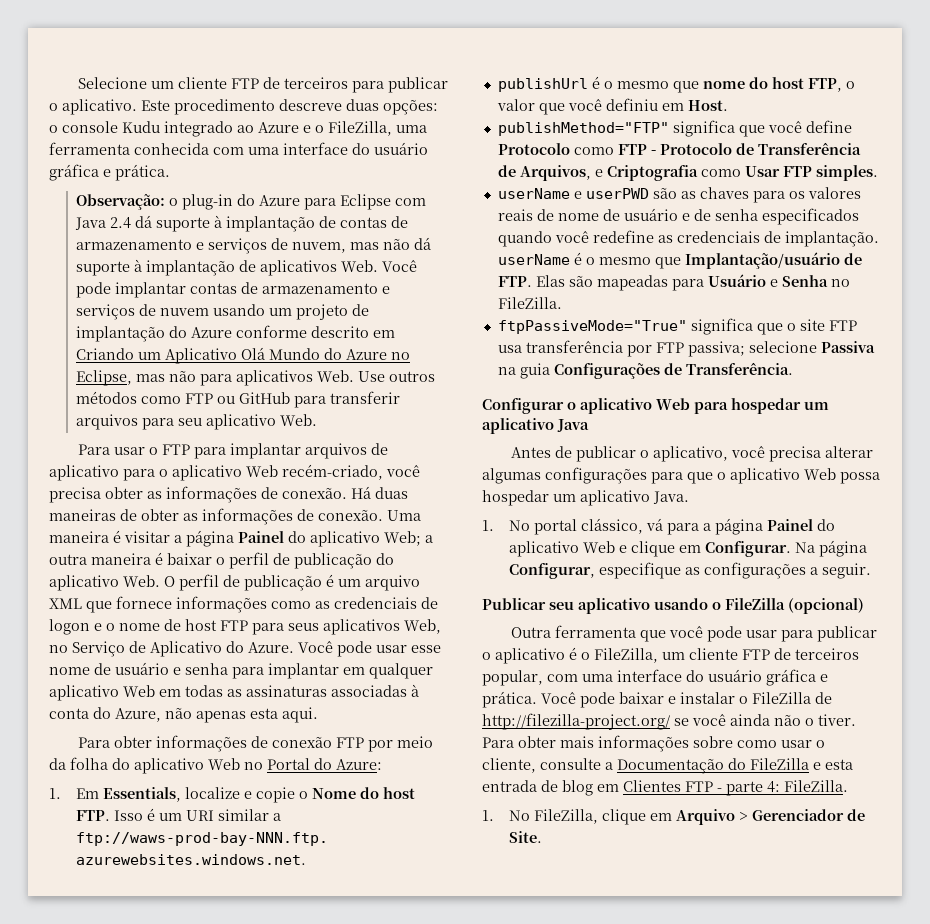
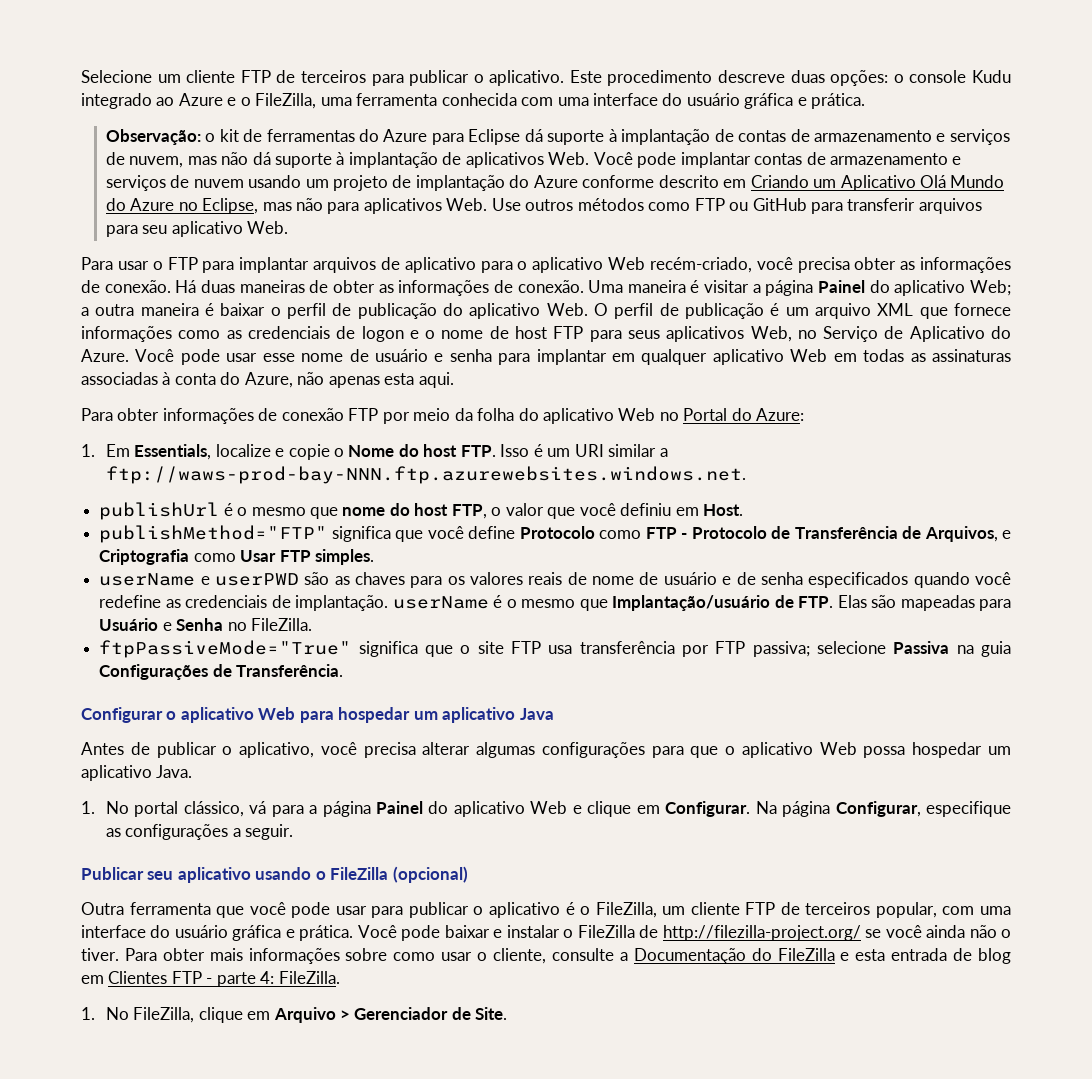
- o plug-in do Azure para Eclipse com Java 2.4 dá suporte à implantação de contas de armazenamento e serviços de nuvem, mas não dá suporte à implantação de aplicativos Web. Você pode implantar contas de armazenamento e serviços de nuvem usando um projeto de implantação do Azure conforme descrito em Criando um Aplicativo Olá Mundo do Azure no Eclipse, mas não para aplicativos Web. Use outros métodos como FTP ou GitHub para transferir arquivos para seu aplicativo Web.
+ o kit de ferramentas do Azure para Eclipse dá suporte à implantação de contas de armazenamento e serviços de nuvem, mas não dá suporte à implantação de aplicativos Web. Você pode implantar contas de armazenamento e serviços de nuvem usando um projeto de implantação do Azure conforme descrito em Criando um Aplicativo Olá Mundo do Azure no Eclipse, mas não para aplicativos Web. Use outros métodos como FTP ou GitHub para transferir arquivos para seu aplicativo Web.

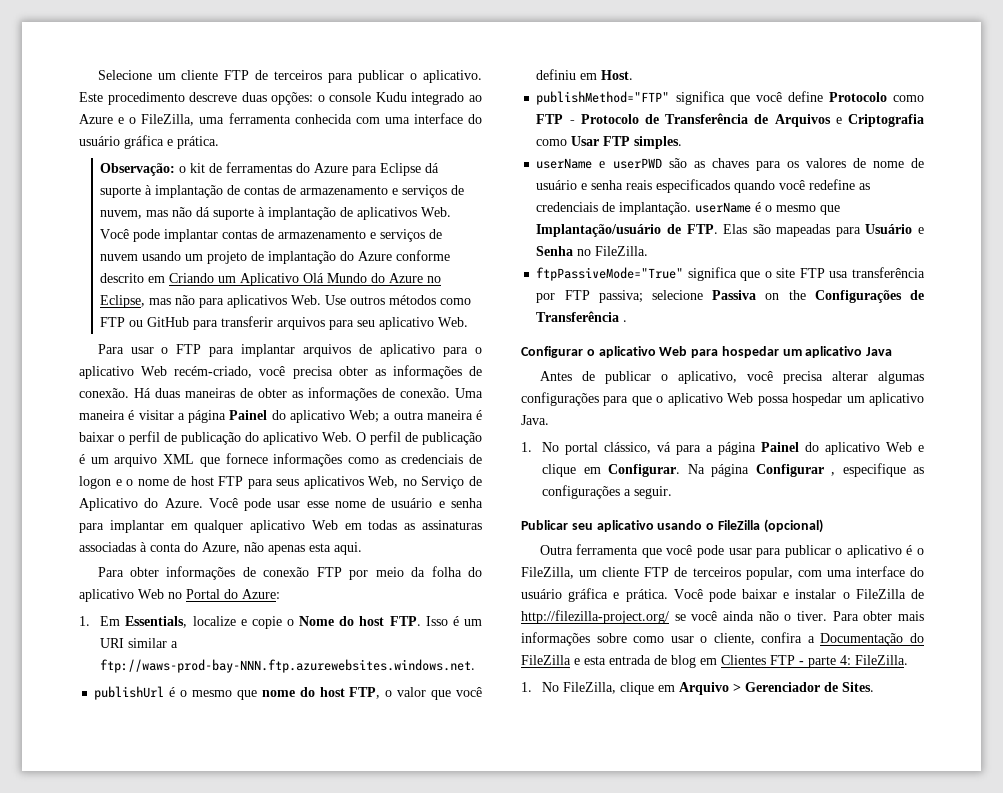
- publishMethod="FTP" significa que você define Protocolo como FTP - Protocolo de Transferência de Arquivos, e Criptografia como Usar FTP simples.
+ publishMethod="FTP" significa que você define Protocolo como FTP - Protocolo de Transferência de Arquivos e Criptografia como Usar FTP simples.
- userName e userPWD são as chaves para os valores reais de nome de usuário e de senha especificados quando você redefine as credenciais de implantação. userName é o mesmo que Implantação/usuário de FTP. Elas são mapeadas para Usuário e Senha no FileZilla.
+ userName e userPWD são as chaves para os valores de nome de usuário e senha reais especificados quando você redefine as credenciais de implantação. userName é o mesmo que Implantação/usuário de FTP. Elas são mapeadas para Usuário e Senha no FileZilla.
- ftpPassiveMode="True" significa que o site FTP usa transferência por FTP passiva; selecione Passiva na guia Configurações de Transferência.
+ ftpPassiveMode="True" significa que o site FTP usa transferência por FTP passiva; selecione Passiva on the Configurações de Transferência .
- Na página Configurar, especifique as configurações a seguir.
+ Na página Configurar , especifique as configurações a seguir.
- Para obter mais informações sobre como usar o cliente, consulte a Documentação do FileZilla e esta entrada de blog em Clientes FTP - parte 4: FileZilla.
+ Para obter mais informações sobre como usar o cliente, confira a Documentação do FileZilla e esta entrada de blog em Clientes FTP - parte 4: FileZilla.
- 1. No FileZilla, clique em Arquivo > Gerenciador de Site.
+ 1. No FileZilla, clique em Arquivo > Gerenciador de Sites.

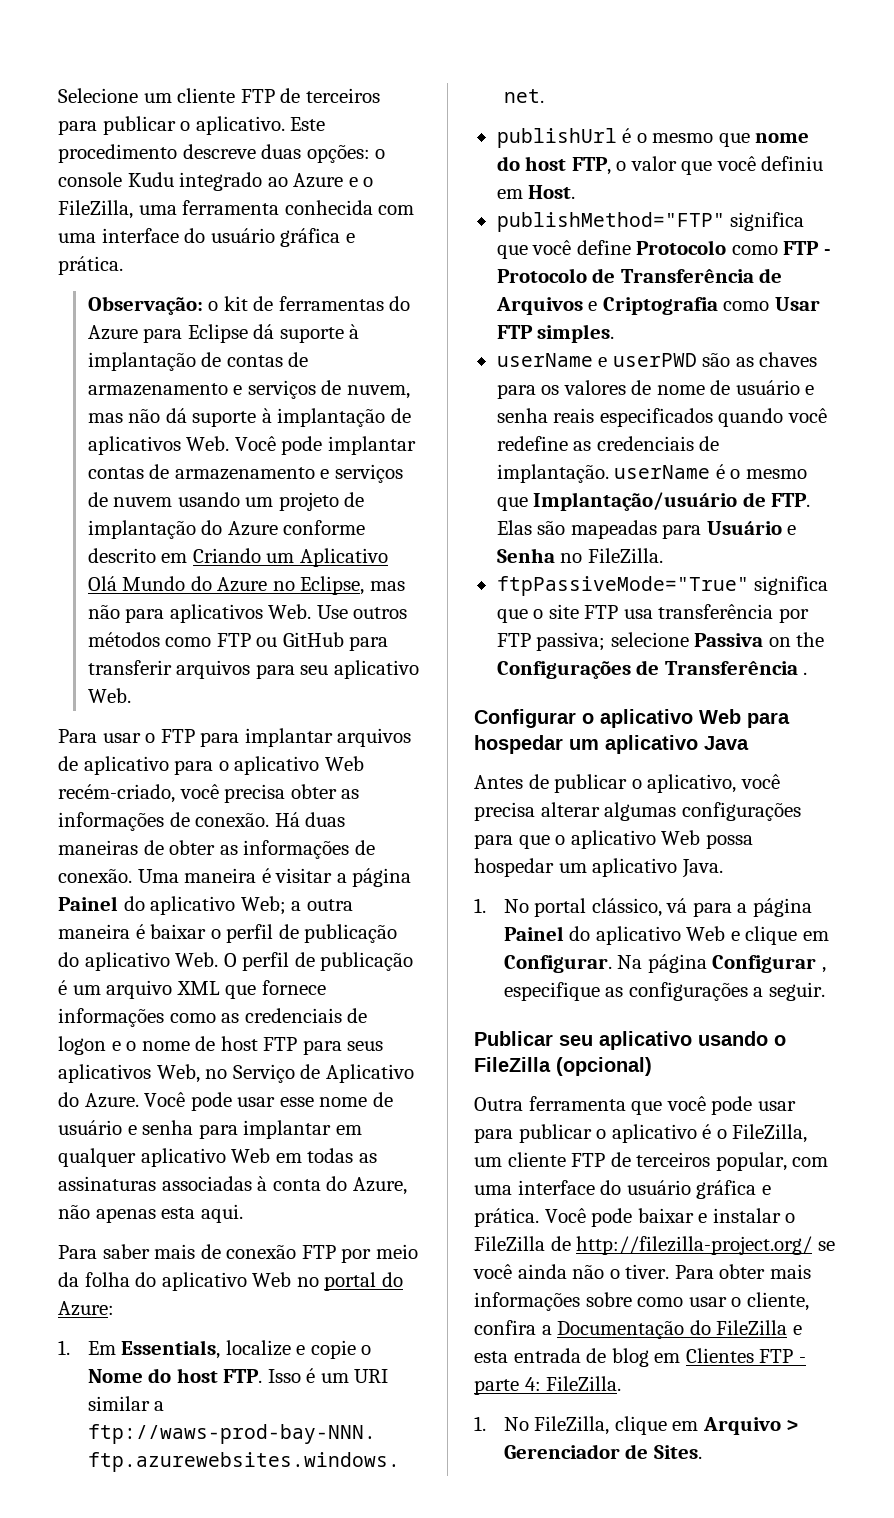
- Para obter informações de conexão FTP por meio da folha do aplicativo Web no Portal do Azure:
+ Para saber mais de conexão FTP por meio da folha do aplicativo Web no portal do Azure:

